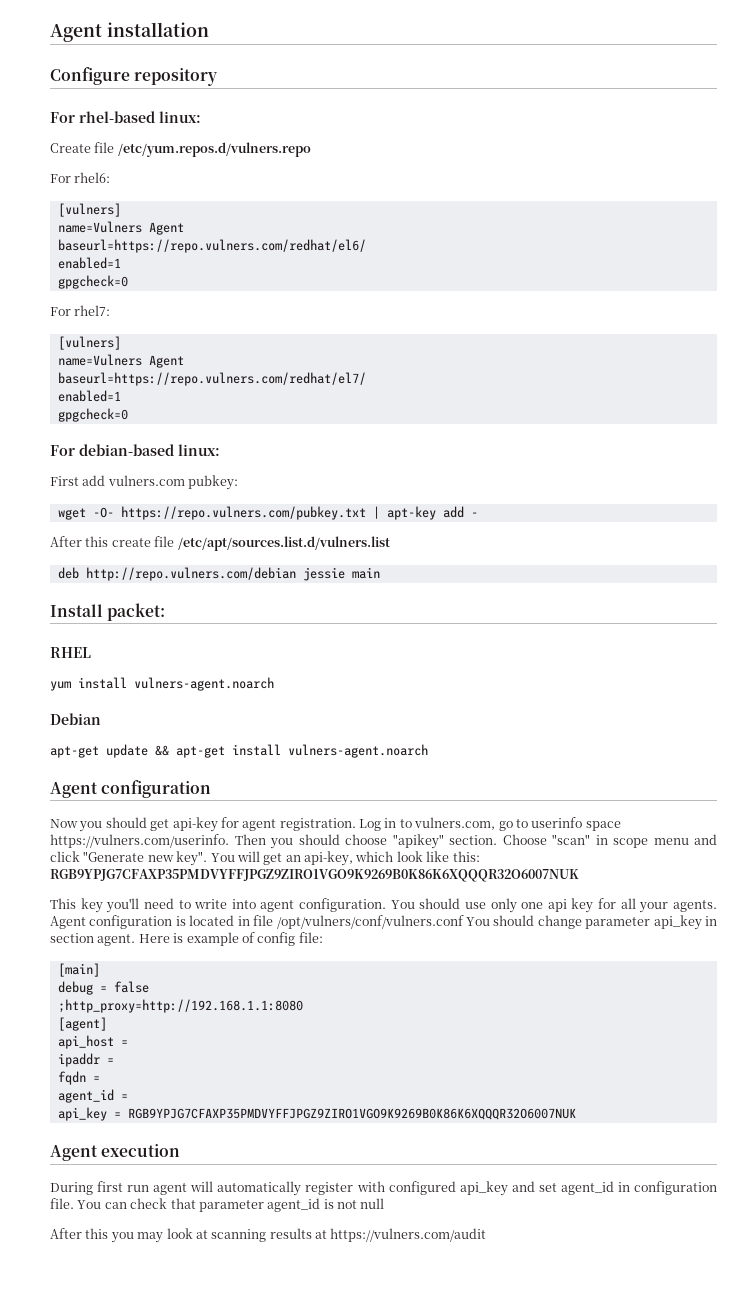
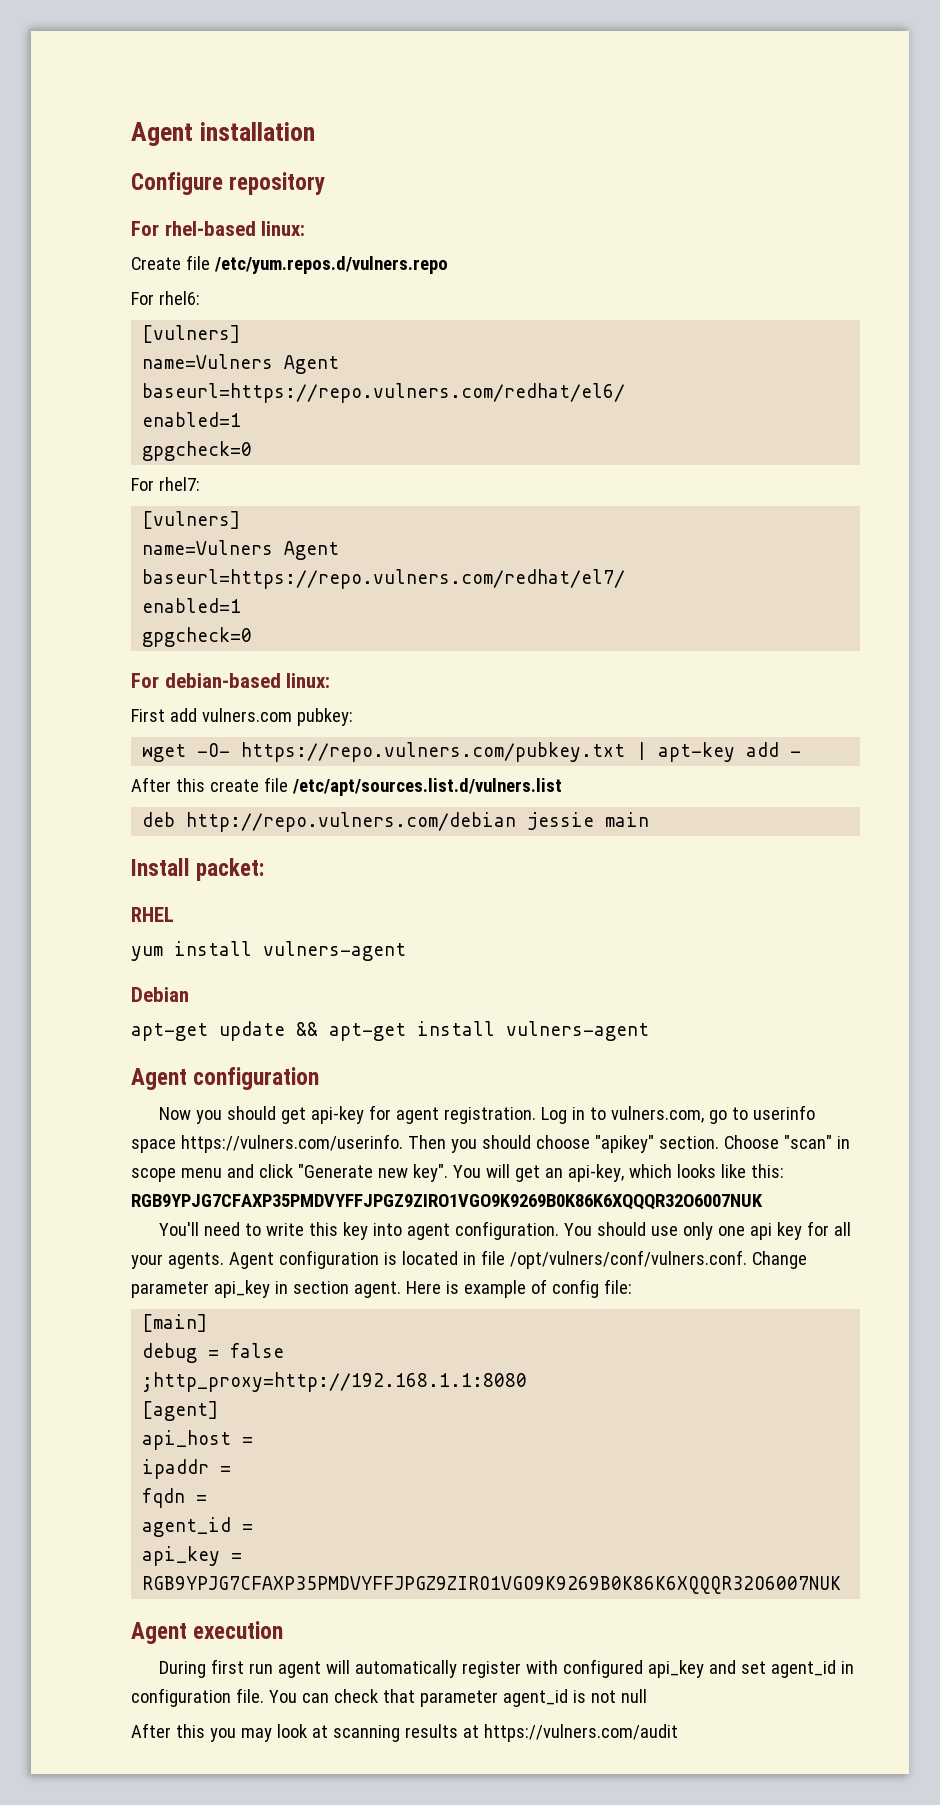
- yum install vulners-agent.noarch
+ yum install vulners-agent
- apt-get update && apt-get install vulners-agent.noarch
+ apt-get update && apt-get install vulners-agent
- You will get an api-key, which look like this: RGB9YPJG7CFAXP35PMDVYFFJPGZ9ZIRO1VGO9K9269B0K86K6XQQQR32O6007NUK
+ You will get an api-key, which looks like this: RGB9YPJG7CFAXP35PMDVYFFJPGZ9ZIRO1VGO9K9269B0K86K6XQQQR32O6007NUK
- This key you'll need to write into agent configuration.
+ You'll need to write this key into agent configuration.
- Agent configuration is located in file /opt/vulners/conf/vulners.conf You should change parameter api_key in section agent.
+ Agent configuration is located in file /opt/vulners/conf/vulners.conf. Change parameter api_key in section agent.

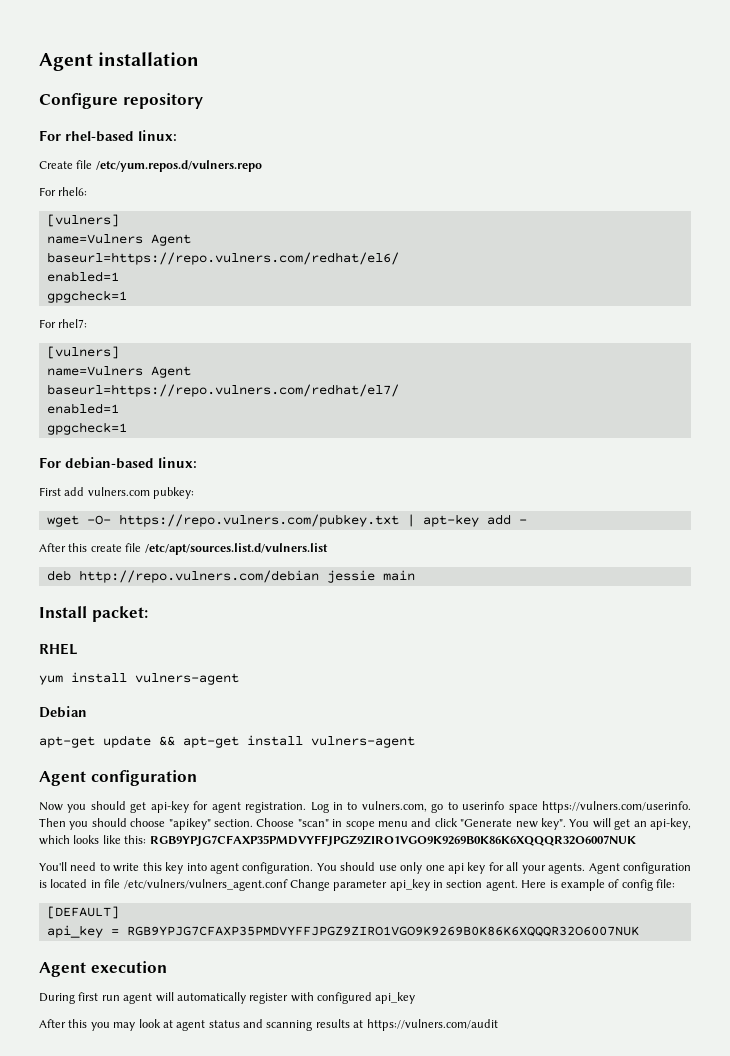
  baseurl=https://repo.vulners.com/redhat/el6/
  enabled=1
- gpgcheck=0
+ gpgcheck=1
  baseurl=https://repo.vulners.com/redhat/el7/
  enabled=1
- gpgcheck=0
+ gpgcheck=1
- Agent configuration is located in file /opt/vulners/conf/vulners.conf. Change parameter api_key in section agent.
+ Agent configuration is located in file /etc/vulners/vulners_agent.conf Change parameter api_key in section agent.
- [main]
- debug = false
- ;http_proxy=http://192.168.1.1:8080
- [agent]
- api_host =
- ipaddr =
- fqdn =
- agent_id =
+ [DEFAULT]
- During first run agent will automatically register with configured api_key and set agent_id in configuration file. You can check that parameter agent_id is not null
+ During first run agent will automatically register with configured api_key
- After this you may look at scanning results at https://vulners.com/audit
+ After this you may look at agent status and scanning results at https://vulners.com/audit

